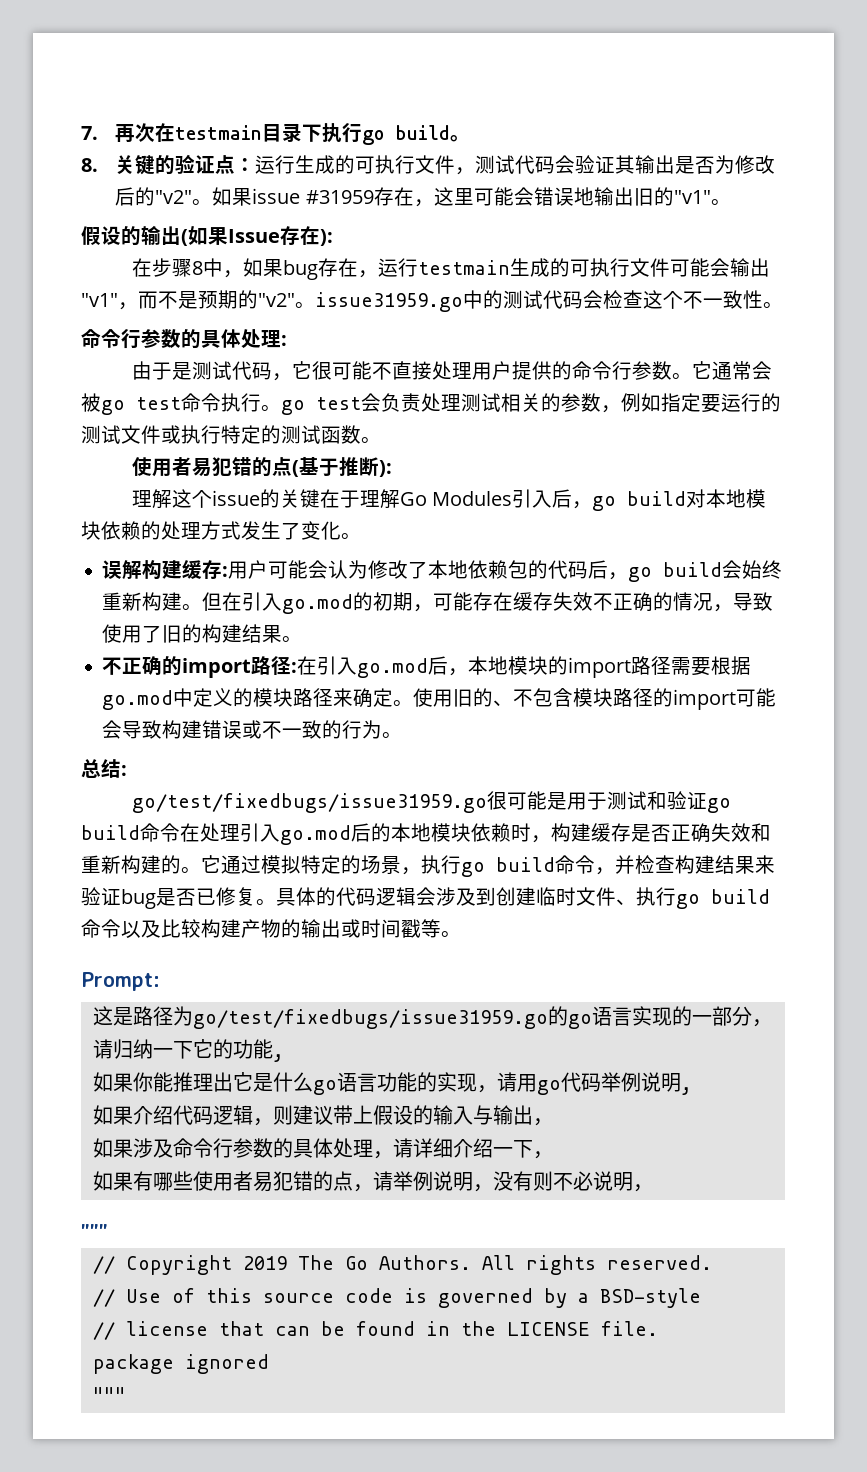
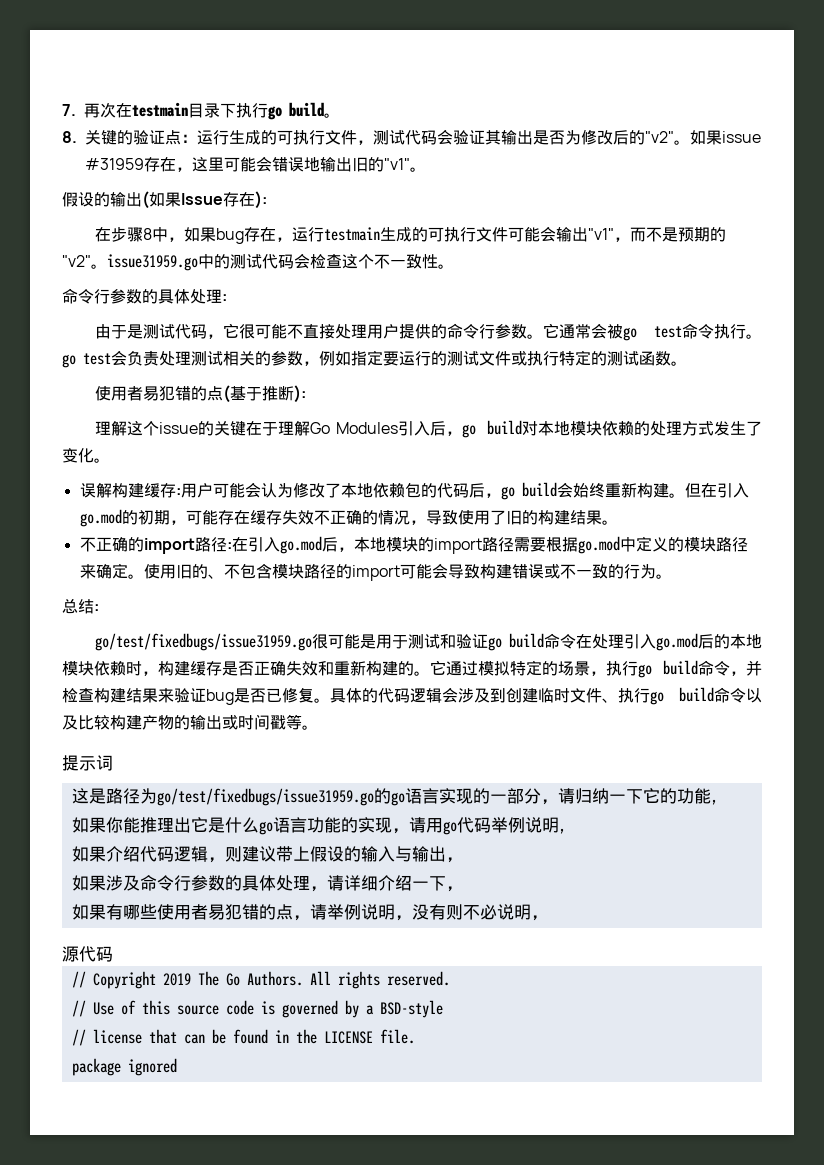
- Prompt:
+ 提示词
  如果有哪些使用者易犯错的点，请举例说明，没有则不必说明，
- """
+ 源代码
  package ignored
- """

